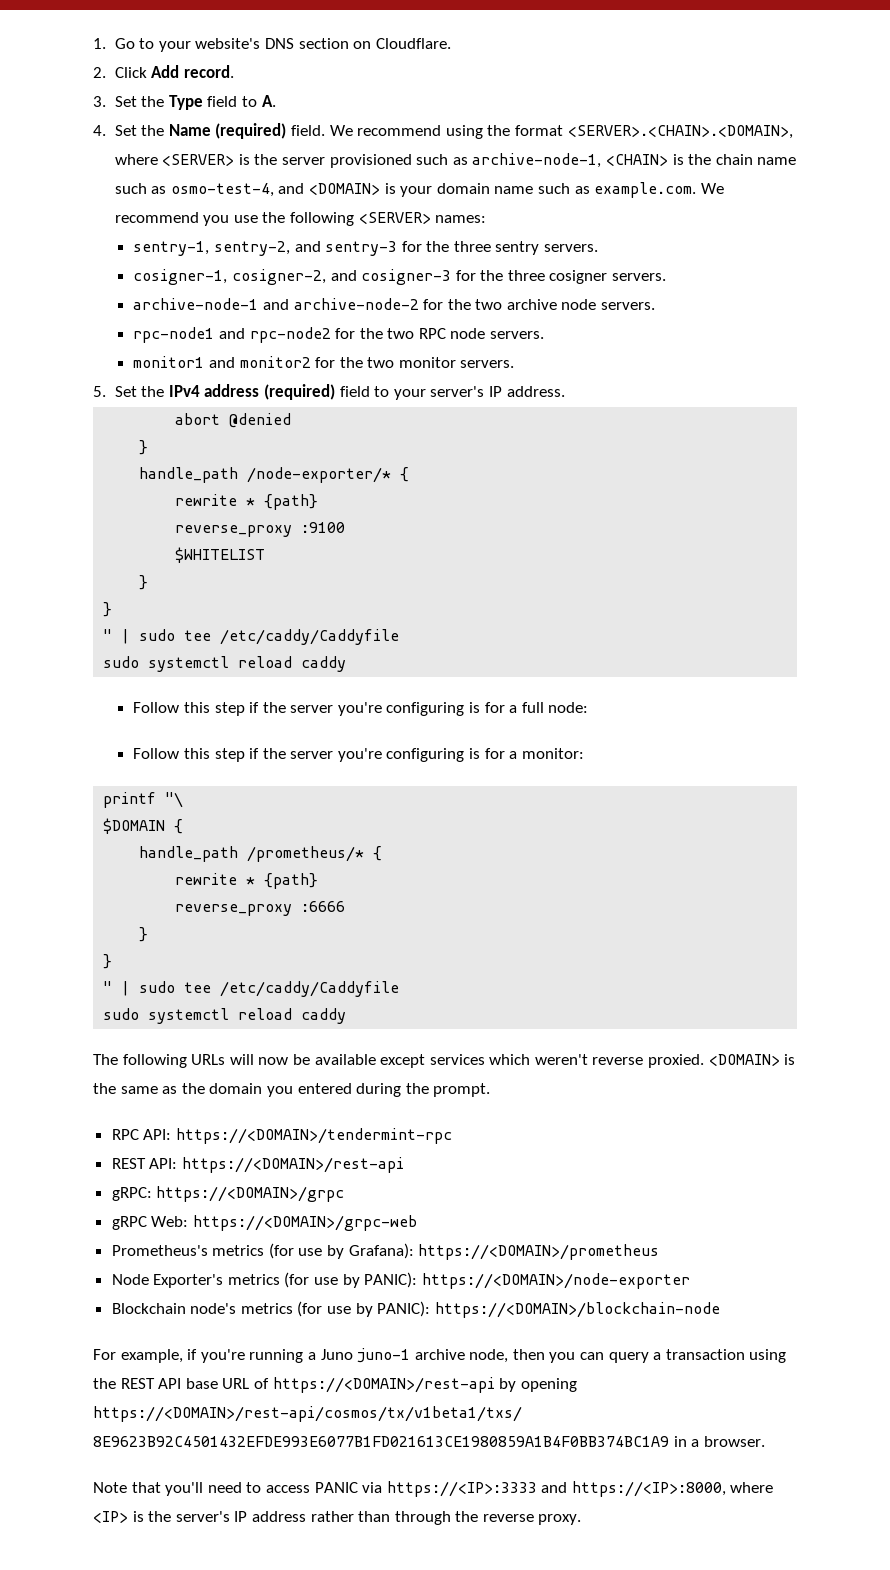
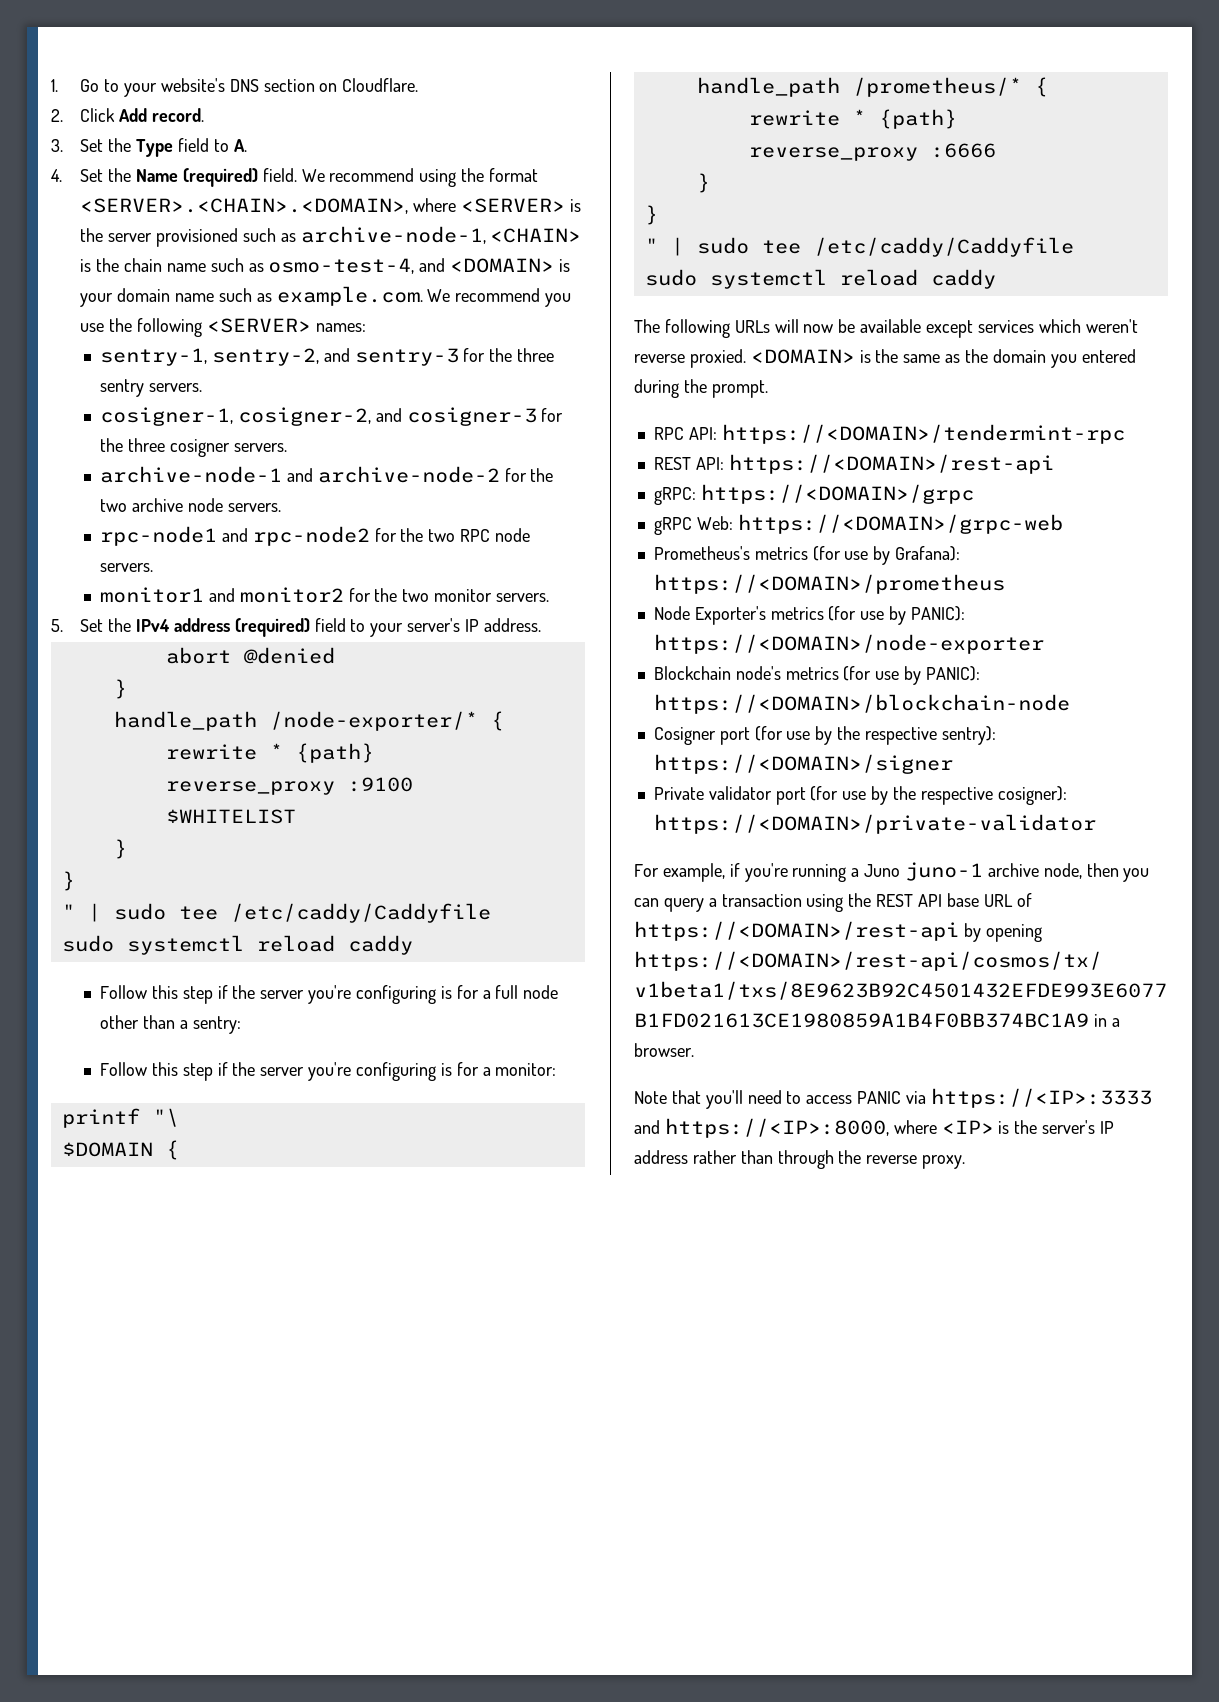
- Follow this step if the server you're configuring is for a full node:
+ Follow this step if the server you're configuring is for a full node other than a sentry:
+ Cosigner port (for use by the respective sentry): https://<DOMAIN>/signer
+ Private validator port (for use by the respective cosigner): https://<DOMAIN>/private-validator

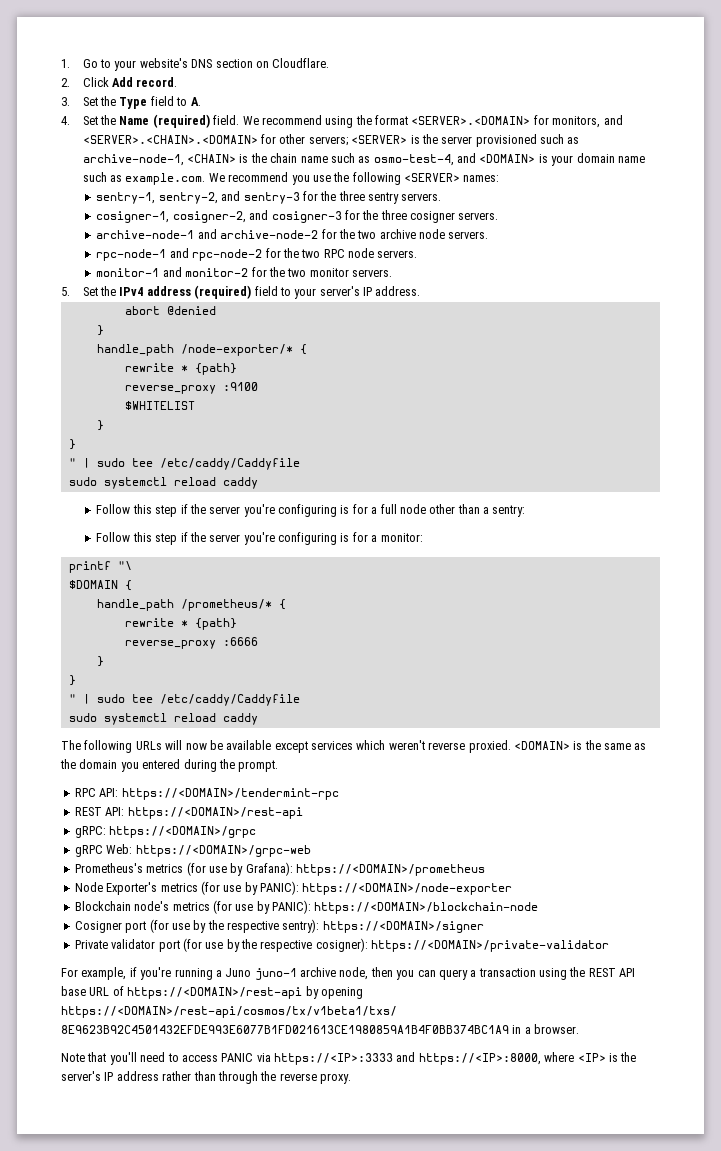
- We recommend using the format <SERVER>.<CHAIN>.<DOMAIN>, where <SERVER> is the server provisioned such as archive-node-1, <CHAIN> is the chain name such as osmo-test-4, and <DOMAIN> is your domain name such as example.com. We recommend you use the following <SERVER> names:
+ We recommend using the format <SERVER>.<DOMAIN> for monitors, and <SERVER>.<CHAIN>.<DOMAIN> for other servers; <SERVER> is the server provisioned such as archive-node-1, <CHAIN> is the chain name such as osmo-test-4, and <DOMAIN> is your domain name such as example.com. We recommend you use the following <SERVER> names:
- rpc-node1 and rpc-node2 for the two RPC node servers.
+ rpc-node-1 and rpc-node-2 for the two RPC node servers.
- monitor1 and monitor2 for the two monitor servers.
+ monitor-1 and monitor-2 for the two monitor servers.

